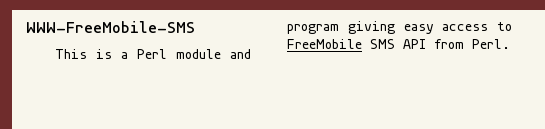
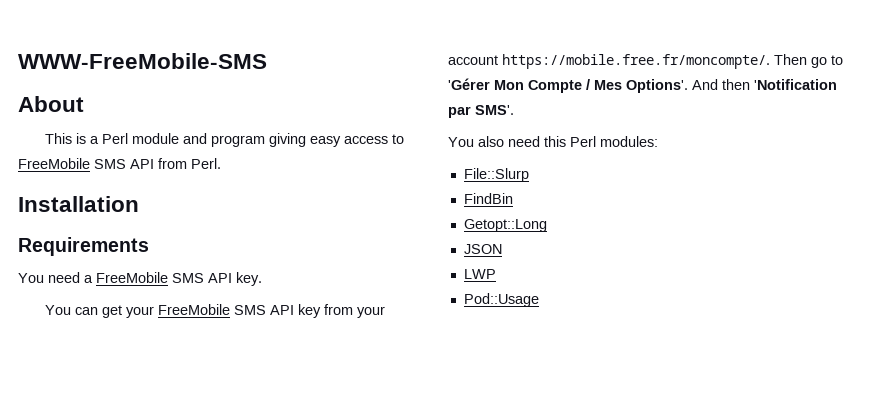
+ About
+ Installation
+ Requirements
+ You need a FreeMobile SMS API key.
+ You can get your FreeMobile SMS API key from your account https://mobile.free.fr/moncompte/. Then go to 'Gérer Mon Compte / Mes Options'. And then 'Notification par SMS'.
+ You also need this Perl modules:
+ File::Slurp
+ FindBin
+ Getopt::Long
+ JSON
+ LWP
+ Pod::Usage

